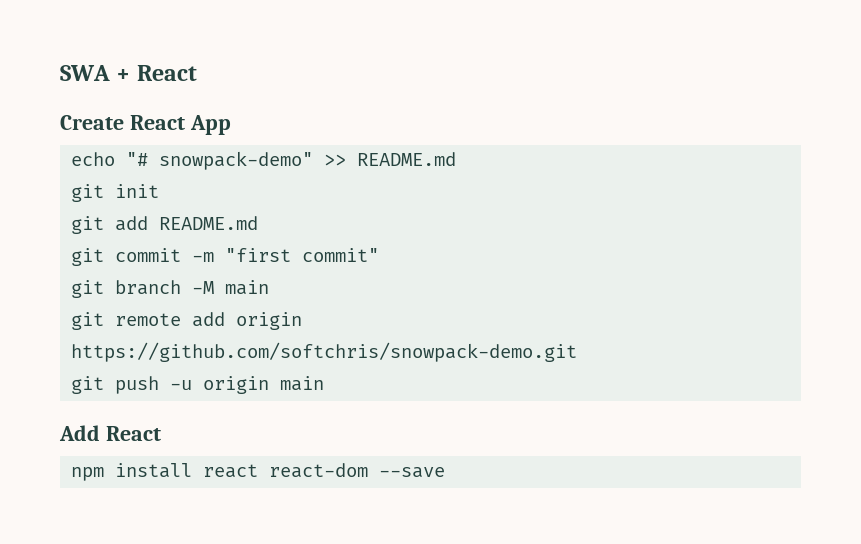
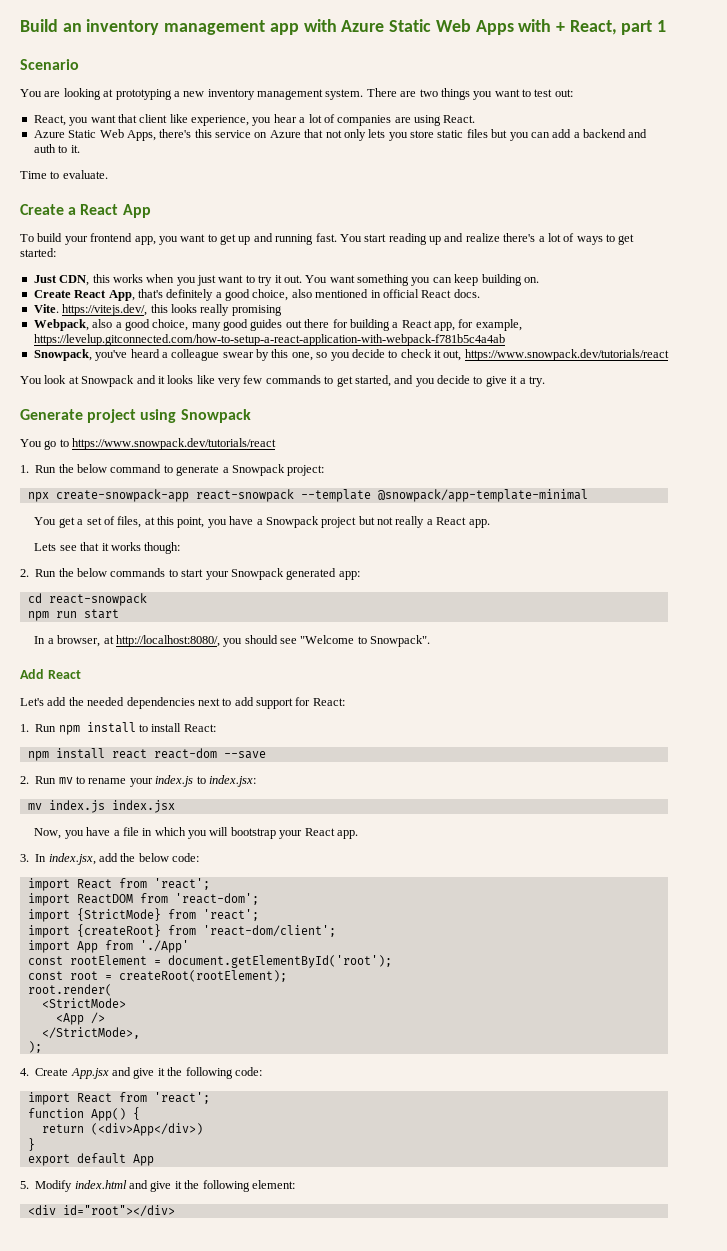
- SWA + React
- Create React App
- echo "# snowpack-demo" >> README.md
- git init
- git add README.md
- git commit -m "first commit"
- git branch -M main
- git remote add origin https://github.com/softchris/snowpack-demo.git
- git push -u origin main
+ Build an inventory management app with Azure Static Web Apps with + React, part 1
+ Scenario
+ You are looking at prototyping a new inventory management system. There are two things you want to test out:
+ React, you want that client like experience, you hear a lot of companies are using React.
+ Azure Static Web Apps, there's this service on Azure that not only lets you store static files but you can add a backend and auth to it.
+ Time to evaluate.
+ Create a React App
+ To build your frontend app, you want to get up and running fast. You start reading up and realize there's a lot of ways to get started:
+ Just CDN, this works when you just want to try it out. You want something you can keep building on.
+ Create React App, that's definitely a good choice, also mentioned in official React docs.
+ Vite. https://vitejs.dev/, this looks really promising
+ Webpack, also a good choice, many good guides out there for building a React app, for example, https://levelup.gitconnected.com/how-to-setup-a-react-application-with-webpack-f781b5c4a4ab
+ Snowpack, you've heard a colleague swear by this one, so you decide to check it out, https://www.snowpack.dev/tutorials/react
+ You look at Snowpack and it looks like very few commands to get started, and you decide to give it a try.
+ Generate project using Snowpack
+ You go to https://www.snowpack.dev/tutorials/react
+ 1. Run the below command to generate a Snowpack project:
+ npx create-snowpack-app react-snowpack --template @snowpack/app-template-minimal
+ You get a set of files, at this point, you have a Snowpack project but not really a React app.
+ Lets see that it works though:
+ 2. Run the below commands to start your Snowpack generated app:
+ cd react-snowpack
+ npm run start
+ In a browser, at http://localhost:8080/, you should see "Welcome to Snowpack".
  Add React
+ Let's add the needed dependencies next to add support for React:
+ 1. Run npm install to install React:
+ 2. Run mv to rename your index.js to index.jsx:
+ mv index.js index.jsx
+ Now, you have a file in which you will bootstrap your React app.
+ 3. In index.jsx, add the below code:
+ import React from 'react';
+ import ReactDOM from 'react-dom';
+ import {StrictMode} from 'react';
+ import {createRoot} from 'react-dom/client';
+ import App from './App'
+ const rootElement = document.getElementById('root');
+ const root = createRoot(rootElement);
+ root.render(
+ <StrictMode>
+ <App />
+ </StrictMode>,
+ );
+ 4. Create App.jsx and give it the following code:
+ import React from 'react';
+ function App() {
+ return (<div>App</div>)
+ }
+ export default App
+ 5. Modify index.html and give it the following element:
+ <div id="root"></div>

